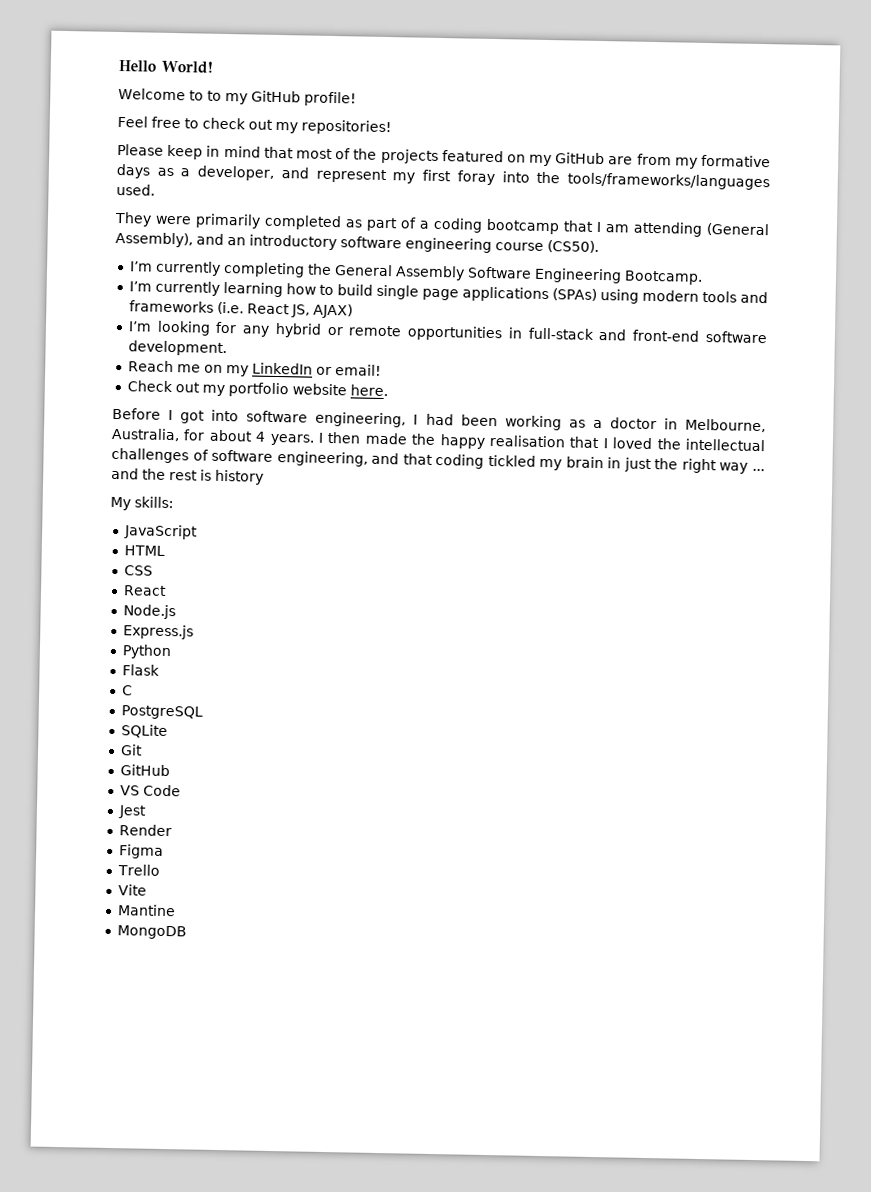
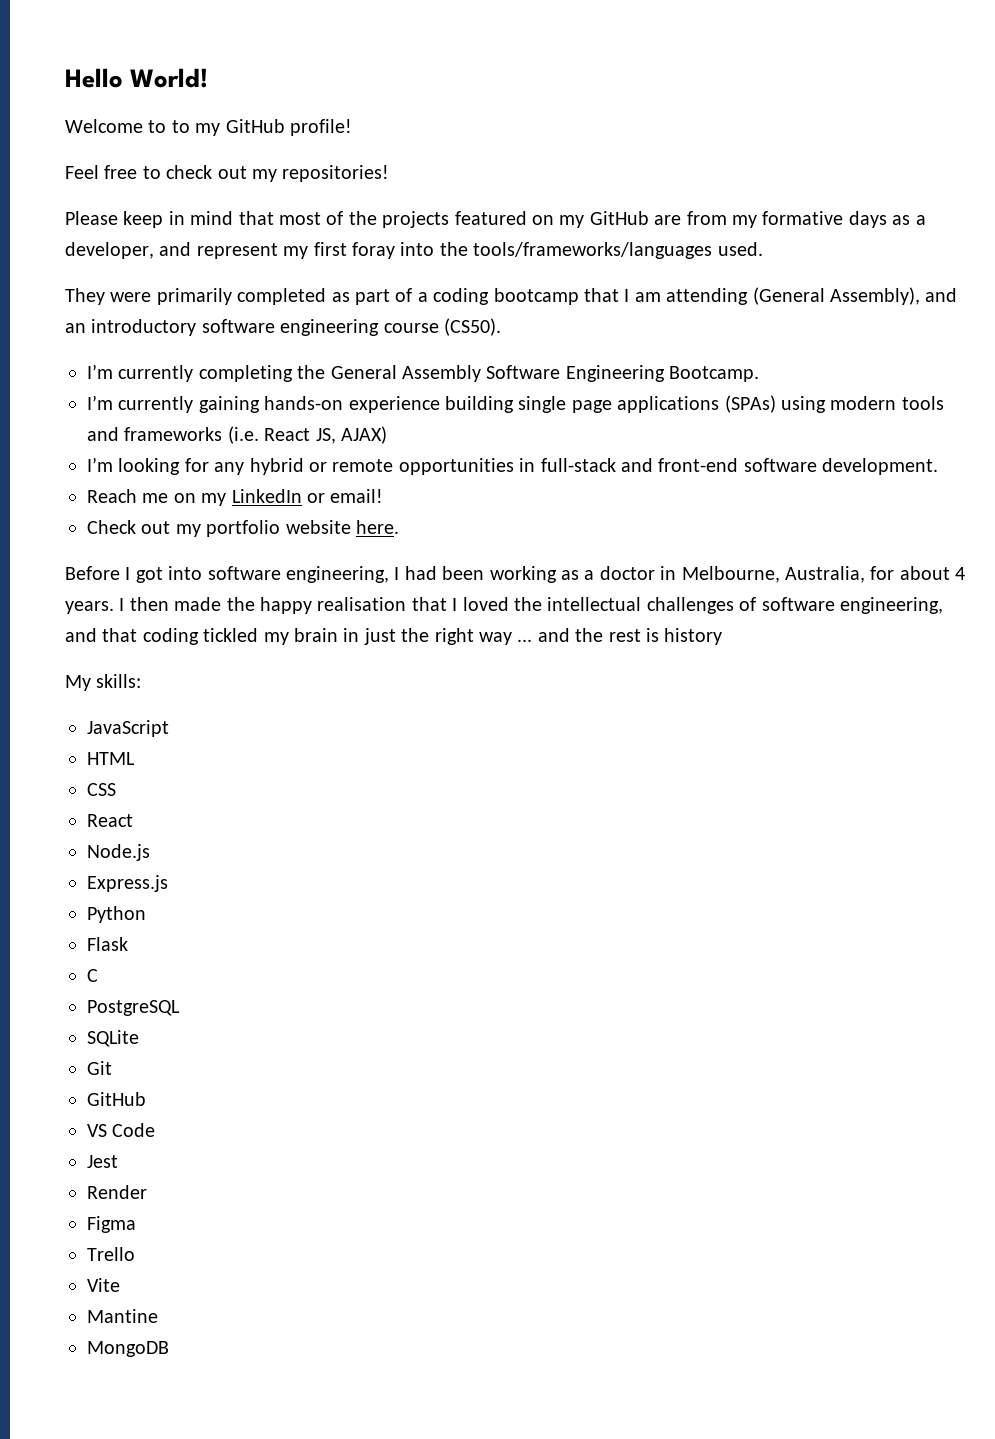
- I’m currently learning how to build single page applications (SPAs) using modern tools and frameworks (i.e. React JS, AJAX)
+ I’m currently gaining hands-on experience building single page applications (SPAs) using modern tools and frameworks (i.e. React JS, AJAX)

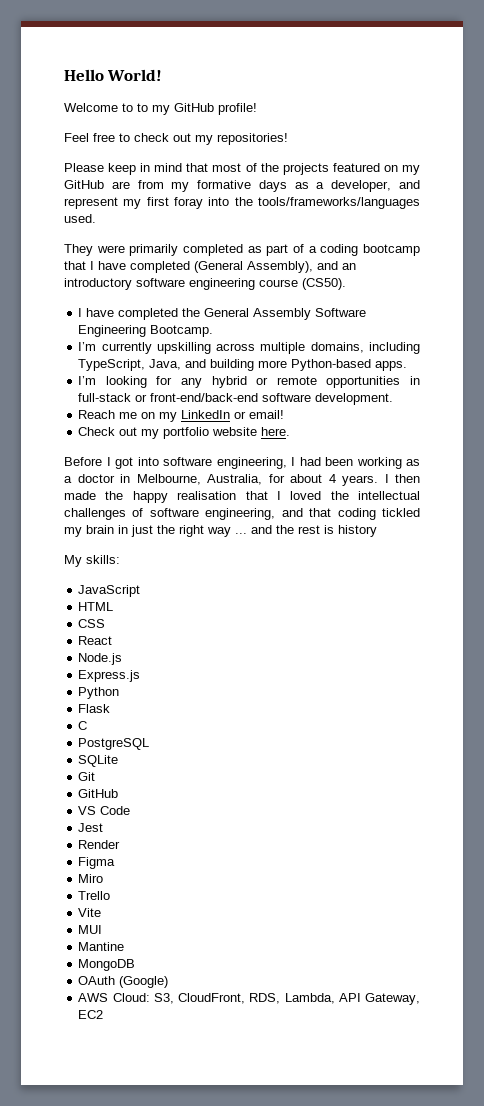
- They were primarily completed as part of a coding bootcamp that I am attending (General Assembly), and an introductory software engineering course (CS50).
+ They were primarily completed as part of a coding bootcamp that I have completed (General Assembly), and an introductory software engineering course (CS50).
- I’m currently completing the General Assembly Software Engineering Bootcamp.
+ I have completed the General Assembly Software Engineering Bootcamp.
- I’m currently gaining hands-on experience building single page applications (SPAs) using modern tools and frameworks (i.e. React JS, AJAX)
+ I’m currently upskilling across multiple domains, including TypeScript, Java, and building more Python-based apps.
- I’m looking for any hybrid or remote opportunities in full-stack and front-end software development.
+ I’m looking for any hybrid or remote opportunities in full-stack or front-end/back-end software development.
+ Miro
+ MUI
+ OAuth (Google)
+ AWS Cloud: S3, CloudFront, RDS, Lambda, API Gateway, EC2

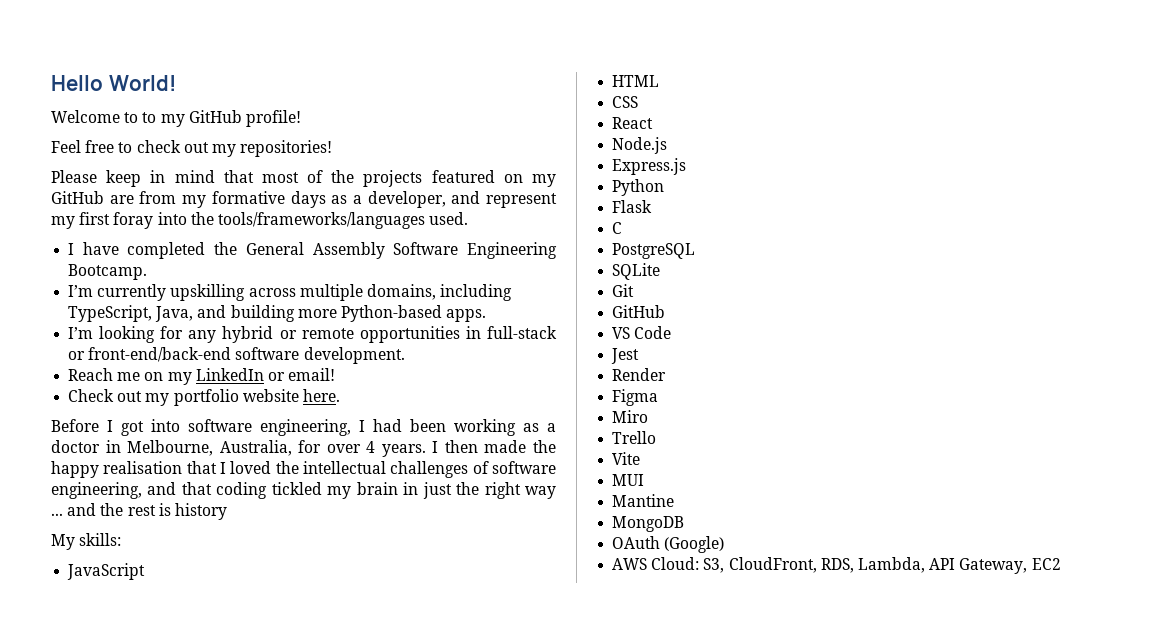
- They were primarily completed as part of a coding bootcamp that I have completed (General Assembly), and an introductory software engineering course (CS50).
- Before I got into software engineering, I had been working as a doctor in Melbourne, Australia, for about 4 years.
+ Before I got into software engineering, I had been working as a doctor in Melbourne, Australia, for over 4 years.

